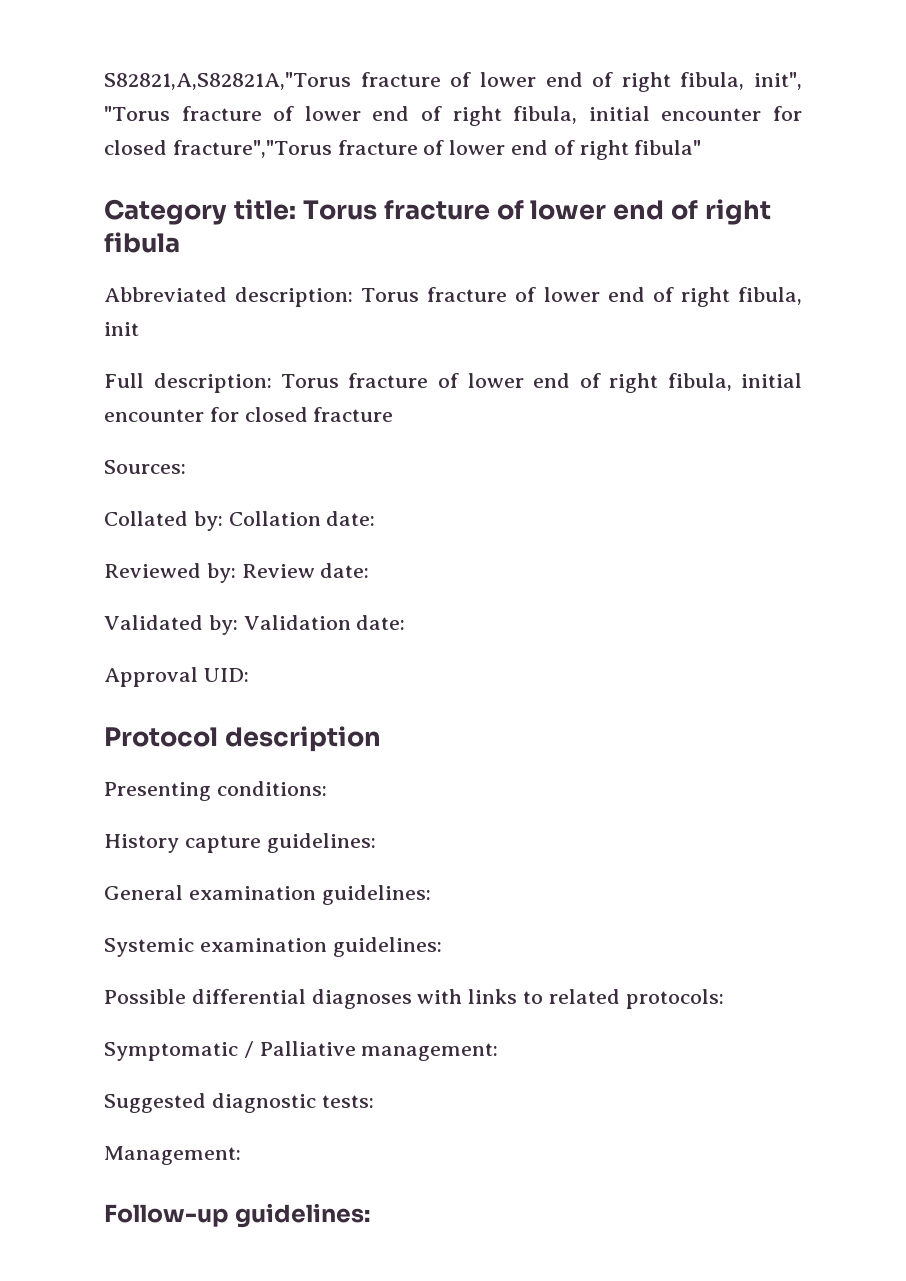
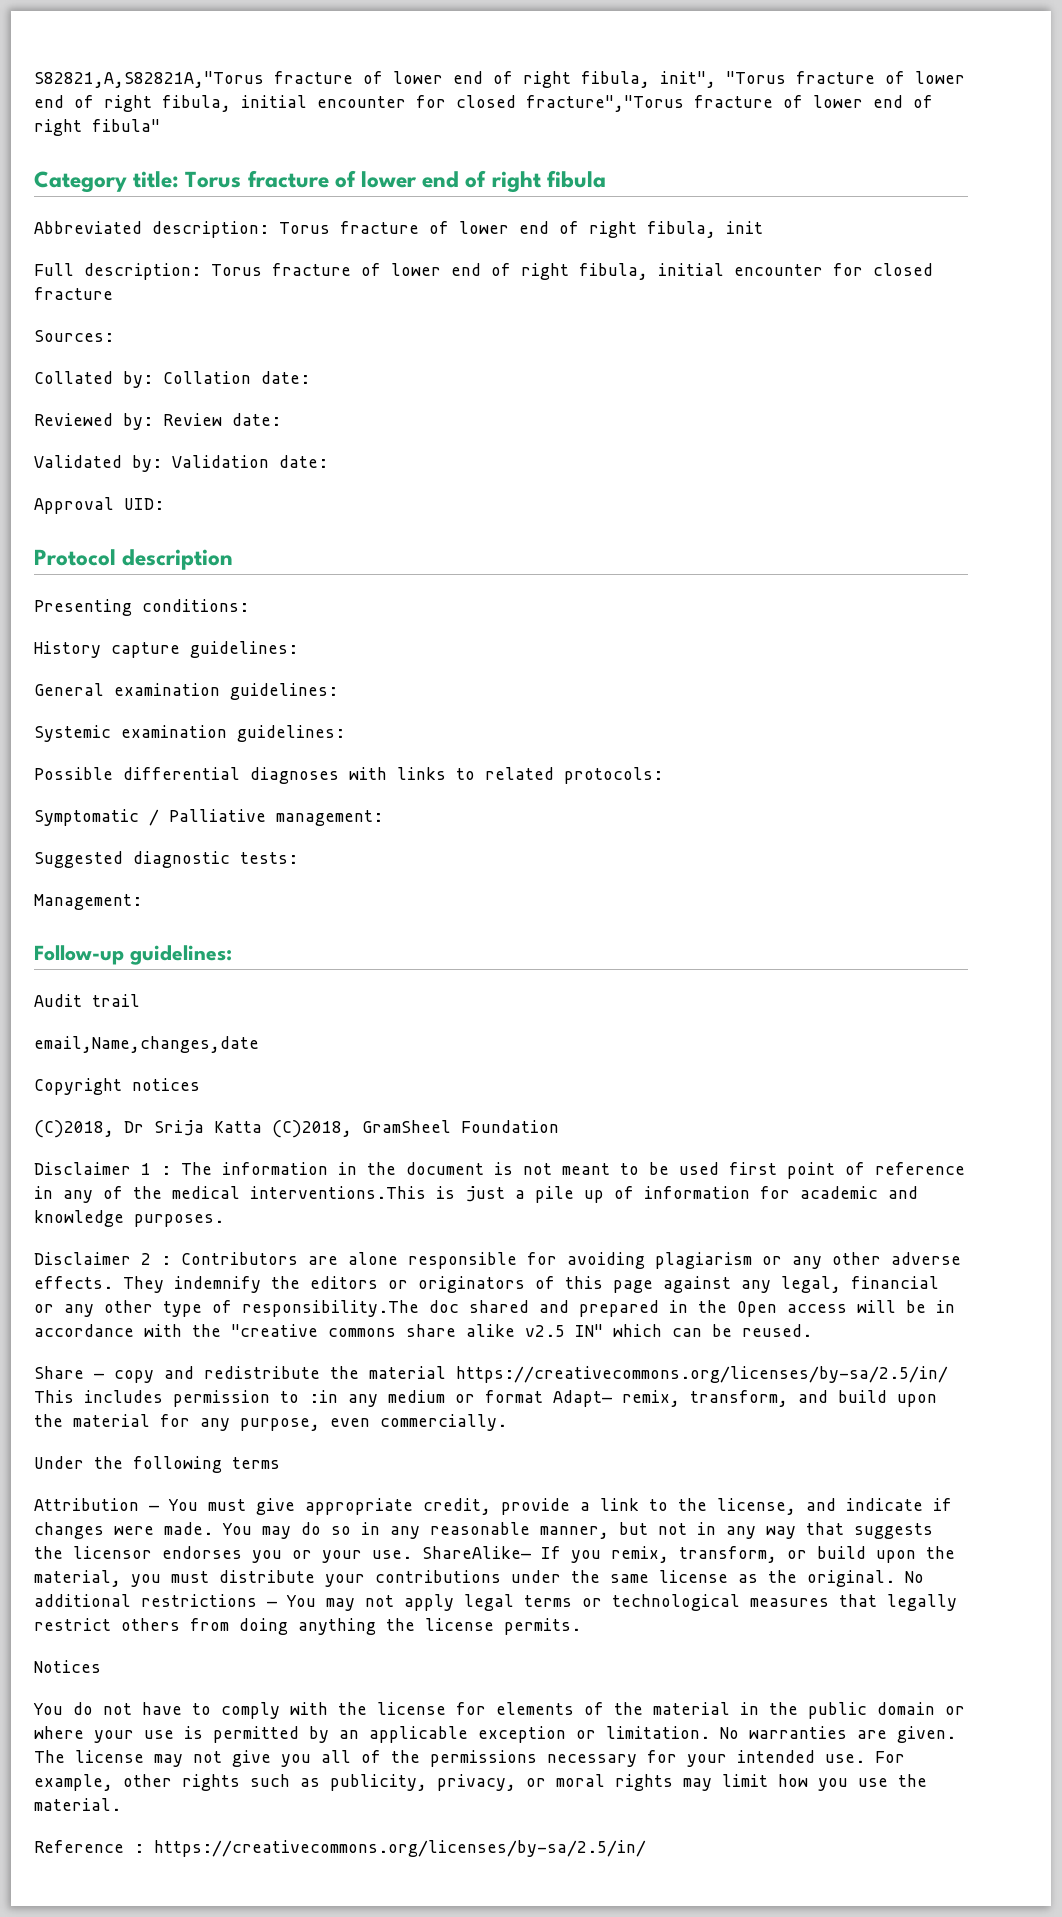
+ Audit trail
+ email,Name,changes,date
+ Copyright notices
+ (C)2018, Dr Srija Katta (C)2018, GramSheel Foundation
+ Disclaimer 1 : The information in the document is not meant to be used first point of reference in any of the medical interventions.This is just a pile up of information for academic and knowledge purposes.
+ Disclaimer 2 : Contributors are alone responsible for avoiding plagiarism or any other adverse effects. They indemnify the editors or originators of this page against any legal, financial or any other type of responsibility.The doc shared and prepared in the Open access will be in accordance with the "creative commons share alike v2.5 IN" which can be reused.
+ Share — copy and redistribute the material https://creativecommons.org/licenses/by-sa/2.5/in/ This includes permission to :in any medium or format Adapt— remix, transform, and build upon the material for any purpose, even commercially.
+ Under the following terms
+ Attribution — You must give appropriate credit, provide a link to the license, and indicate if changes were made. You may do so in any reasonable manner, but not in any way that suggests the licensor endorses you or your use. ShareAlike— If you remix, transform, or build upon the material, you must distribute your contributions under the same license as the original. No additional restrictions — You may not apply legal terms or technological measures that legally restrict others from doing anything the license permits.
+ Notices
+ You do not have to comply with the license for elements of the material in the public domain or where your use is permitted by an applicable exception or limitation. No warranties are given. The license may not give you all of the permissions necessary for your intended use. For example, other rights such as publicity, privacy, or moral rights may limit how you use the material.
+ Reference : https://creativecommons.org/licenses/by-sa/2.5/in/

